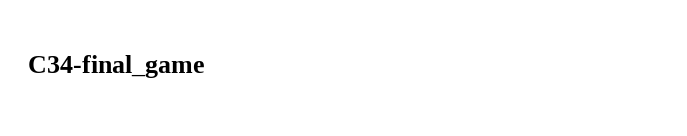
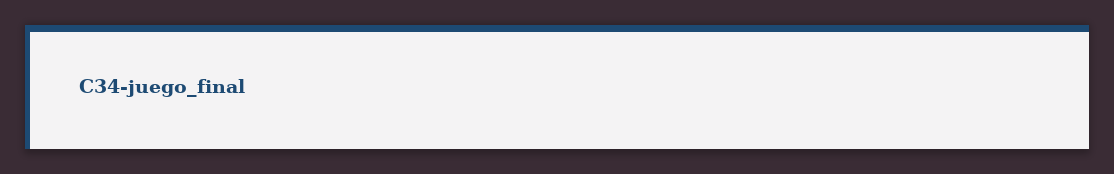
- C34-final_game
+ C34-juego_final

